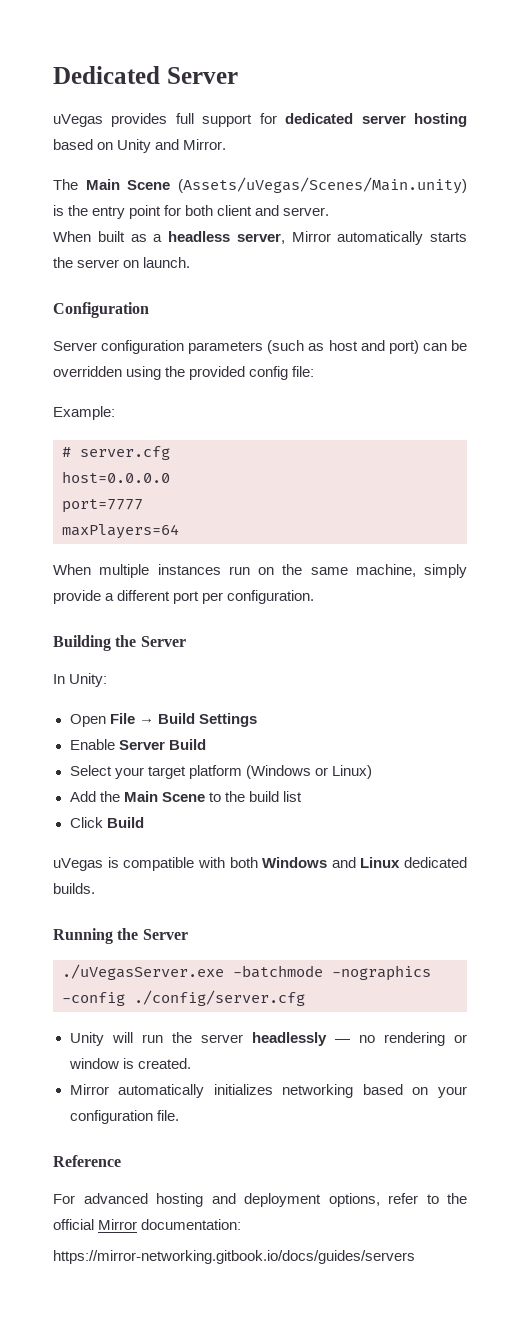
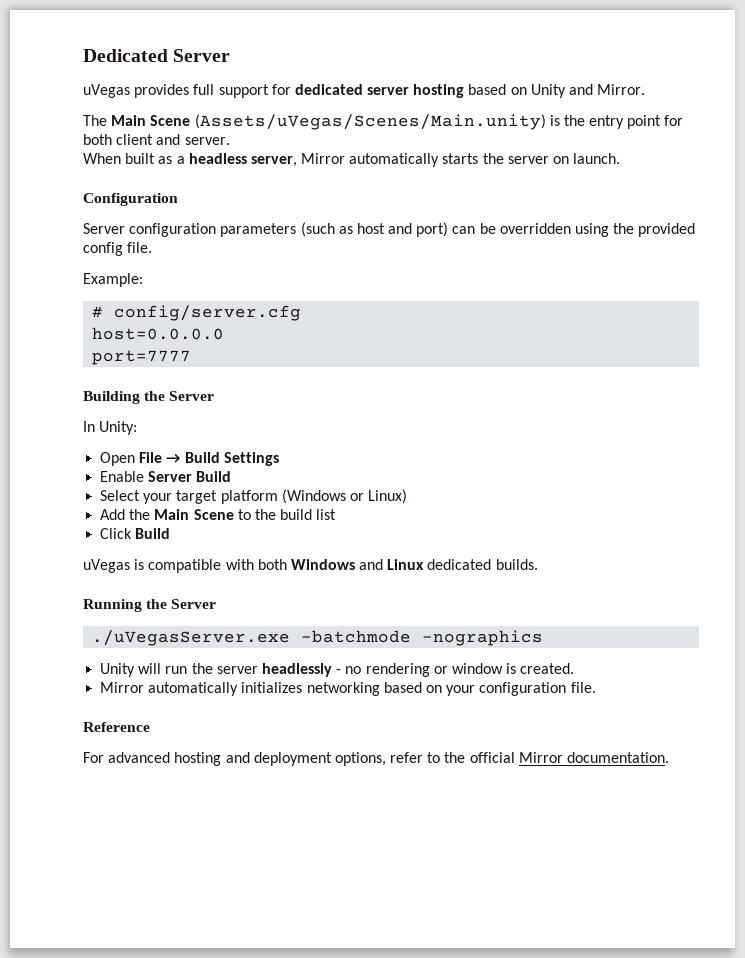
- Server configuration parameters (such as host and port) can be overridden using the provided config file:
+ Server configuration parameters (such as host and port) can be overridden using the provided config file.
- # server.cfg
+ # config/server.cfg
- maxPlayers=64
- When multiple instances run on the same machine, simply provide a different port per configuration.
- ./uVegasServer.exe -batchmode -nographics -config ./config/server.cfg
+ ./uVegasServer.exe -batchmode -nographics
- Unity will run the server headlessly — no rendering or window is created.
+ Unity will run the server headlessly - no rendering or window is created.
- For advanced hosting and deployment options, refer to the official Mirror documentation:
- https://mirror-networking.gitbook.io/docs/guides/servers
+ For advanced hosting and deployment options, refer to the official Mirror documentation.

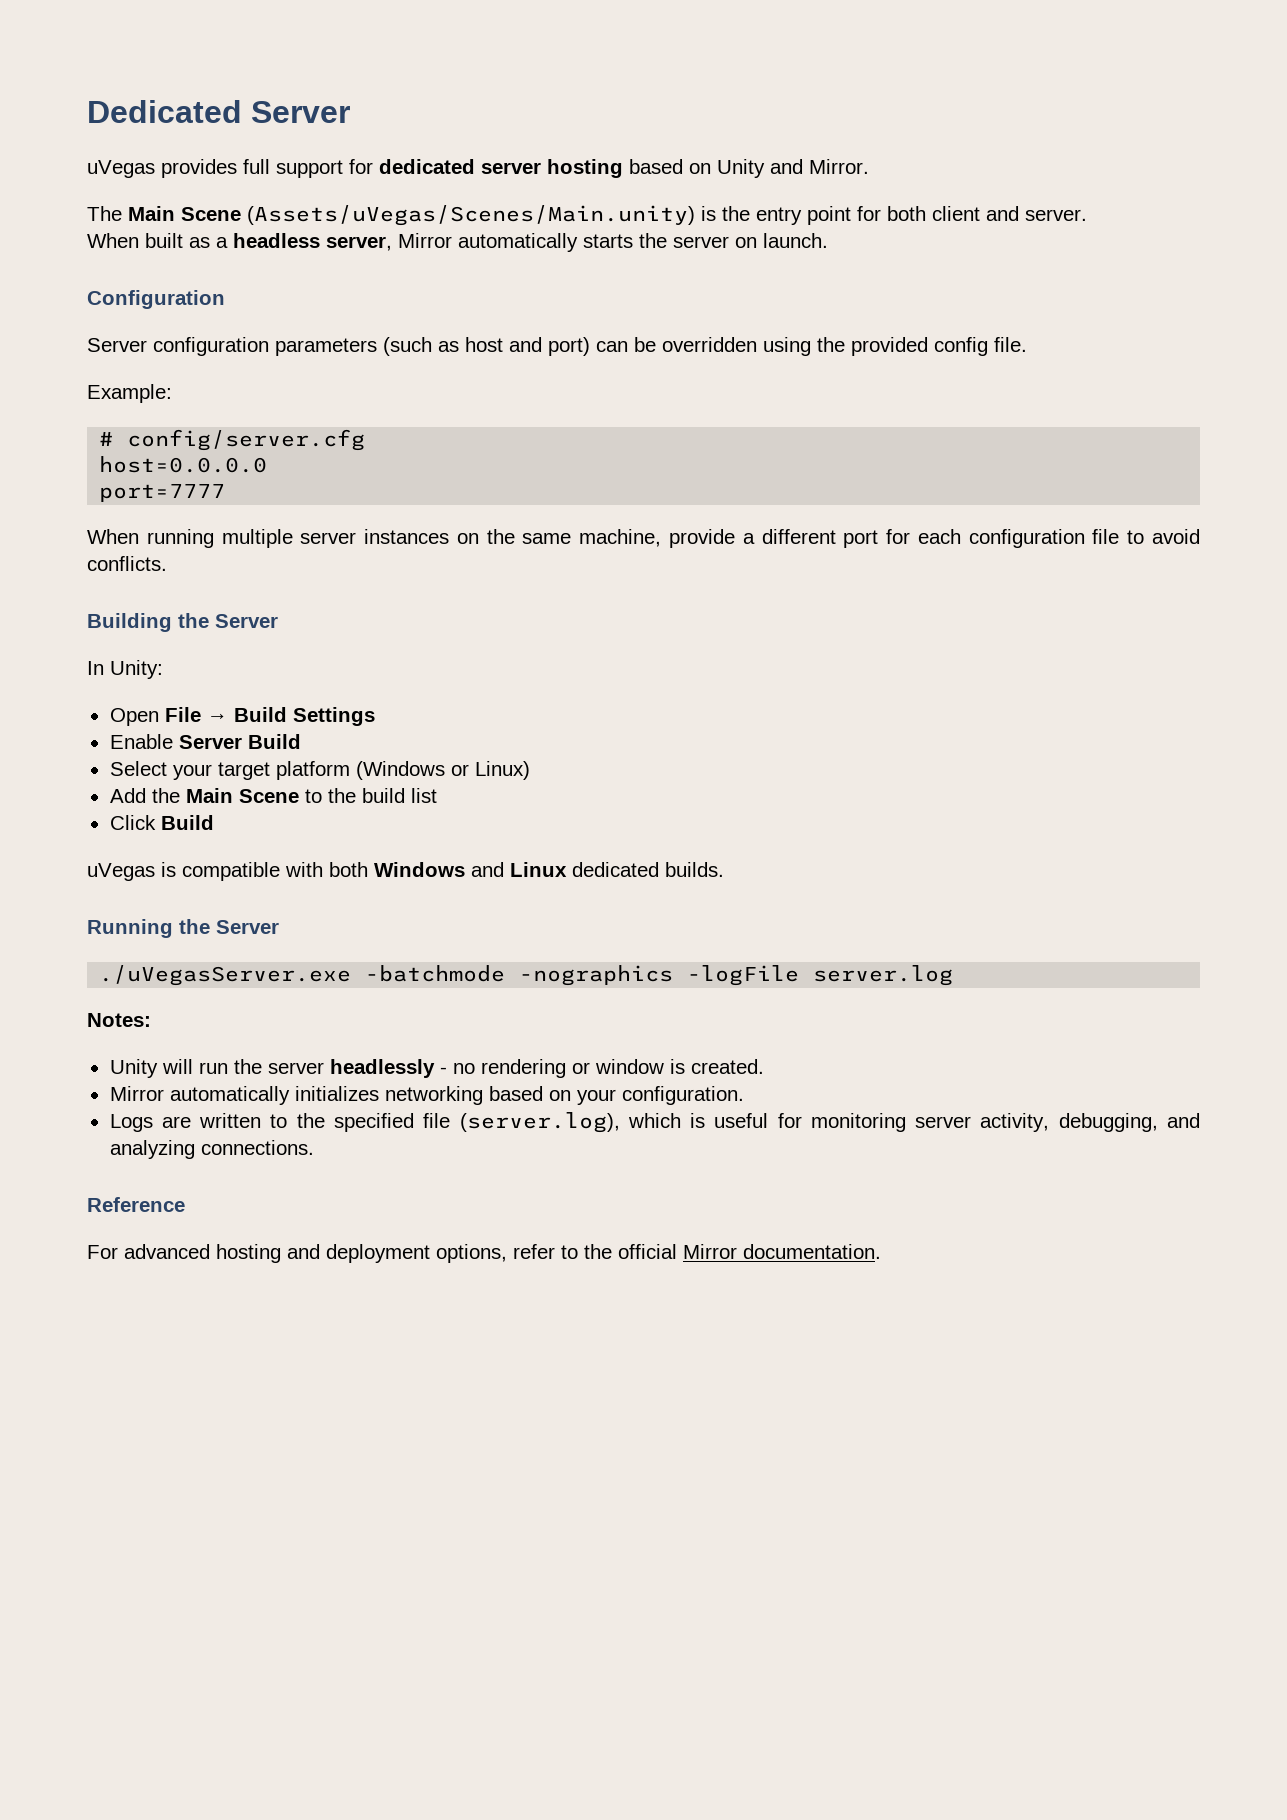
+ When running multiple server instances on the same machine, provide a different port for each configuration file to avoid conflicts.
- ./uVegasServer.exe -batchmode -nographics
+ ./uVegasServer.exe -batchmode -nographics -logFile server.log
+ Notes:
- Mirror automatically initializes networking based on your configuration file.
+ Mirror automatically initializes networking based on your configuration.
+ Logs are written to the specified file (server.log), which is useful for monitoring server activity, debugging, and analyzing connections.

